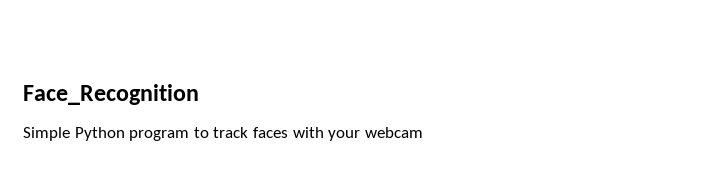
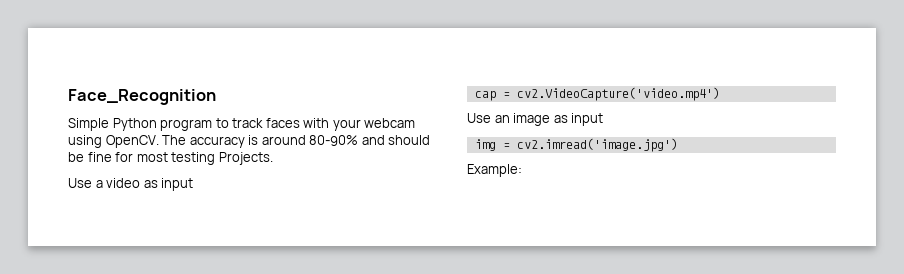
- Simple Python program to track faces with your webcam
+ Simple Python program to track faces with your webcam using OpenCV. The accuracy is around 80-90% and should be fine for most testing Projects.
+ Use a video as input
+ cap = cv2.VideoCapture('video.mp4')
+ Use an image as input
+ img = cv2.imread('image.jpg')
+ Example:

